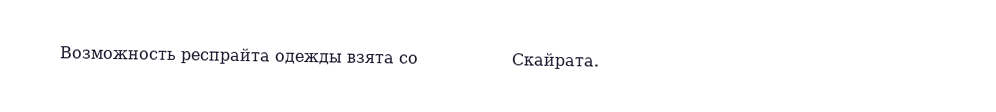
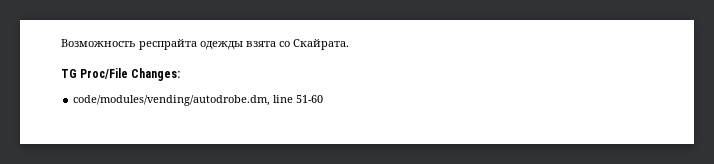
+ TG Proc/File Changes:
+ code/modules/vending/autodrobe.dm, line 51-60

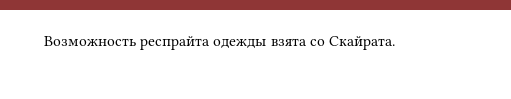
- TG Proc/File Changes:
- code/modules/vending/autodrobe.dm, line 51-60

